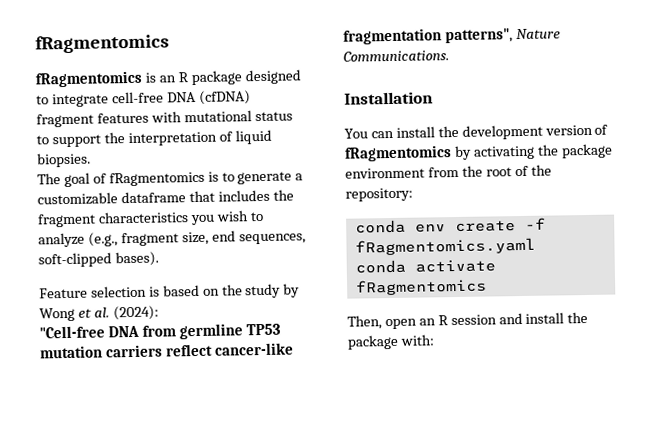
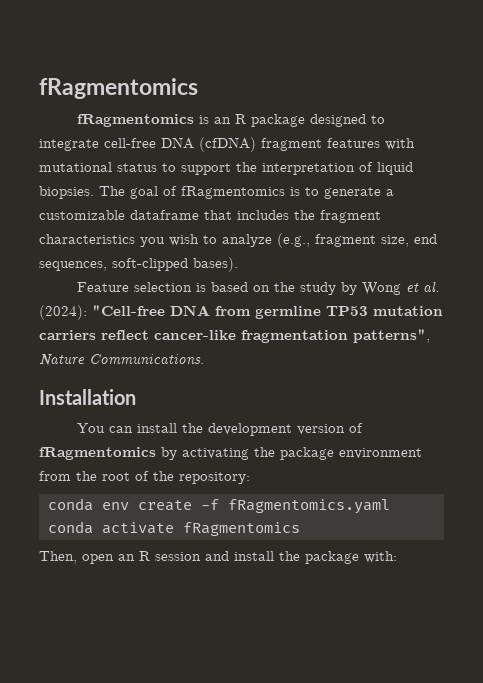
- fRagmentomics is an R package designed to integrate cell-free DNA (cfDNA) fragment features with mutational status to support the interpretation of liquid biopsies.
- The goal of fRagmentomics is to generate a customizable dataframe that includes the fragment characteristics you wish to analyze (e.g., fragment size, end sequences, soft-clipped bases).
+ fRagmentomics is an R package designed to integrate cell-free DNA (cfDNA) fragment features with mutational status to support the interpretation of liquid biopsies. The goal of fRagmentomics is to generate a customizable dataframe that includes the fragment characteristics you wish to analyze (e.g., fragment size, end sequences, soft-clipped bases).
- Feature selection is based on the study by Wong et al. (2024):
- "Cell-free DNA from germline TP53 mutation carriers reflect cancer-like fragmentation patterns", Nature Communications.
+ Feature selection is based on the study by Wong et al. (2024): "Cell-free DNA from germline TP53 mutation carriers reflect cancer-like fragmentation patterns", Nature Communications.

